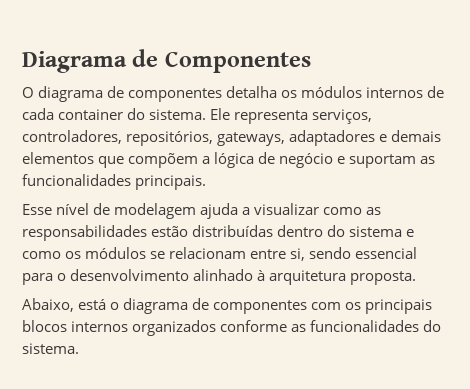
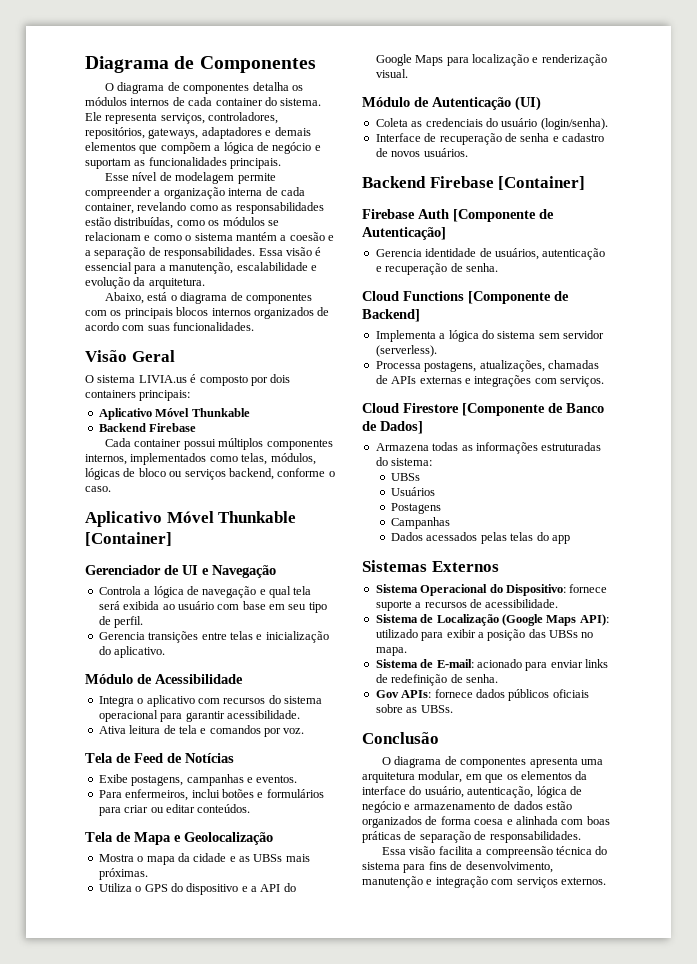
- Esse nível de modelagem ajuda a visualizar como as responsabilidades estão distribuídas dentro do sistema e como os módulos se relacionam entre si, sendo essencial para o desenvolvimento alinhado à arquitetura proposta.
+ Esse nível de modelagem permite compreender a organização interna de cada container, revelando como as responsabilidades estão distribuídas, como os módulos se relacionam e como o sistema mantém a coesão e a separação de responsabilidades. Essa visão é essencial para a manutenção, escalabilidade e evolução da arquitetura.
- Abaixo, está o diagrama de componentes com os principais blocos internos organizados conforme as funcionalidades do sistema.
+ Abaixo, está o diagrama de componentes com os principais blocos internos organizados de acordo com suas funcionalidades.
+ Visão Geral
+ O sistema LIVIA.us é composto por dois containers principais:
+ Aplicativo Móvel Thunkable
+ Backend Firebase
+ Cada container possui múltiplos componentes internos, implementados como telas, módulos, lógicas de bloco ou serviços backend, conforme o caso.
+ Aplicativo Móvel Thunkable [Container]
+ Gerenciador de UI e Navegação
+ Controla a lógica de navegação e qual tela será exibida ao usuário com base em seu tipo de perfil.
+ Gerencia transições entre telas e inicialização do aplicativo.
+ Módulo de Acessibilidade
+ Integra o aplicativo com recursos do sistema operacional para garantir acessibilidade.
+ Ativa leitura de tela e comandos por voz.
+ Tela de Feed de Notícias
+ Exibe postagens, campanhas e eventos.
+ Para enfermeiros, inclui botões e formulários para criar ou editar conteúdos.
+ Tela de Mapa e Geolocalização
+ Mostra o mapa da cidade e as UBSs mais próximas.
+ Utiliza o GPS do dispositivo e a API do Google Maps para localização e renderização visual.
+ Módulo de Autenticação (UI)
+ Coleta as credenciais do usuário (login/senha).
+ Interface de recuperação de senha e cadastro de novos usuários.
+ Backend Firebase [Container]
+ Firebase Auth [Componente de Autenticação]
+ Gerencia identidade de usuários, autenticação e recuperação de senha.
+ Cloud Functions [Componente de Backend]
+ Implementa a lógica do sistema sem servidor (serverless).
+ Processa postagens, atualizações, chamadas de APIs externas e integrações com serviços.
+ Cloud Firestore [Componente de Banco de Dados]
+ Armazena todas as informações estruturadas do sistema:
+ UBSs
+ Usuários
+ Postagens
+ Campanhas
+ Dados acessados pelas telas do app
+ Sistemas Externos
+ Sistema Operacional do Dispositivo: fornece suporte a recursos de acessibilidade.
+ Sistema de Localização (Google Maps API): utilizado para exibir a posição das UBSs no mapa.
+ Sistema de E-mail: acionado para enviar links de redefinição de senha.
+ Gov APIs: fornece dados públicos oficiais sobre as UBSs.
+ Conclusão
+ O diagrama de componentes apresenta uma arquitetura modular, em que os elementos da interface do usuário, autenticação, lógica de negócio e armazenamento de dados estão organizados de forma coesa e alinhada com boas práticas de separação de responsabilidades.
+ Essa visão facilita a compreensão técnica do sistema para fins de desenvolvimento, manutenção e integração com serviços externos.

